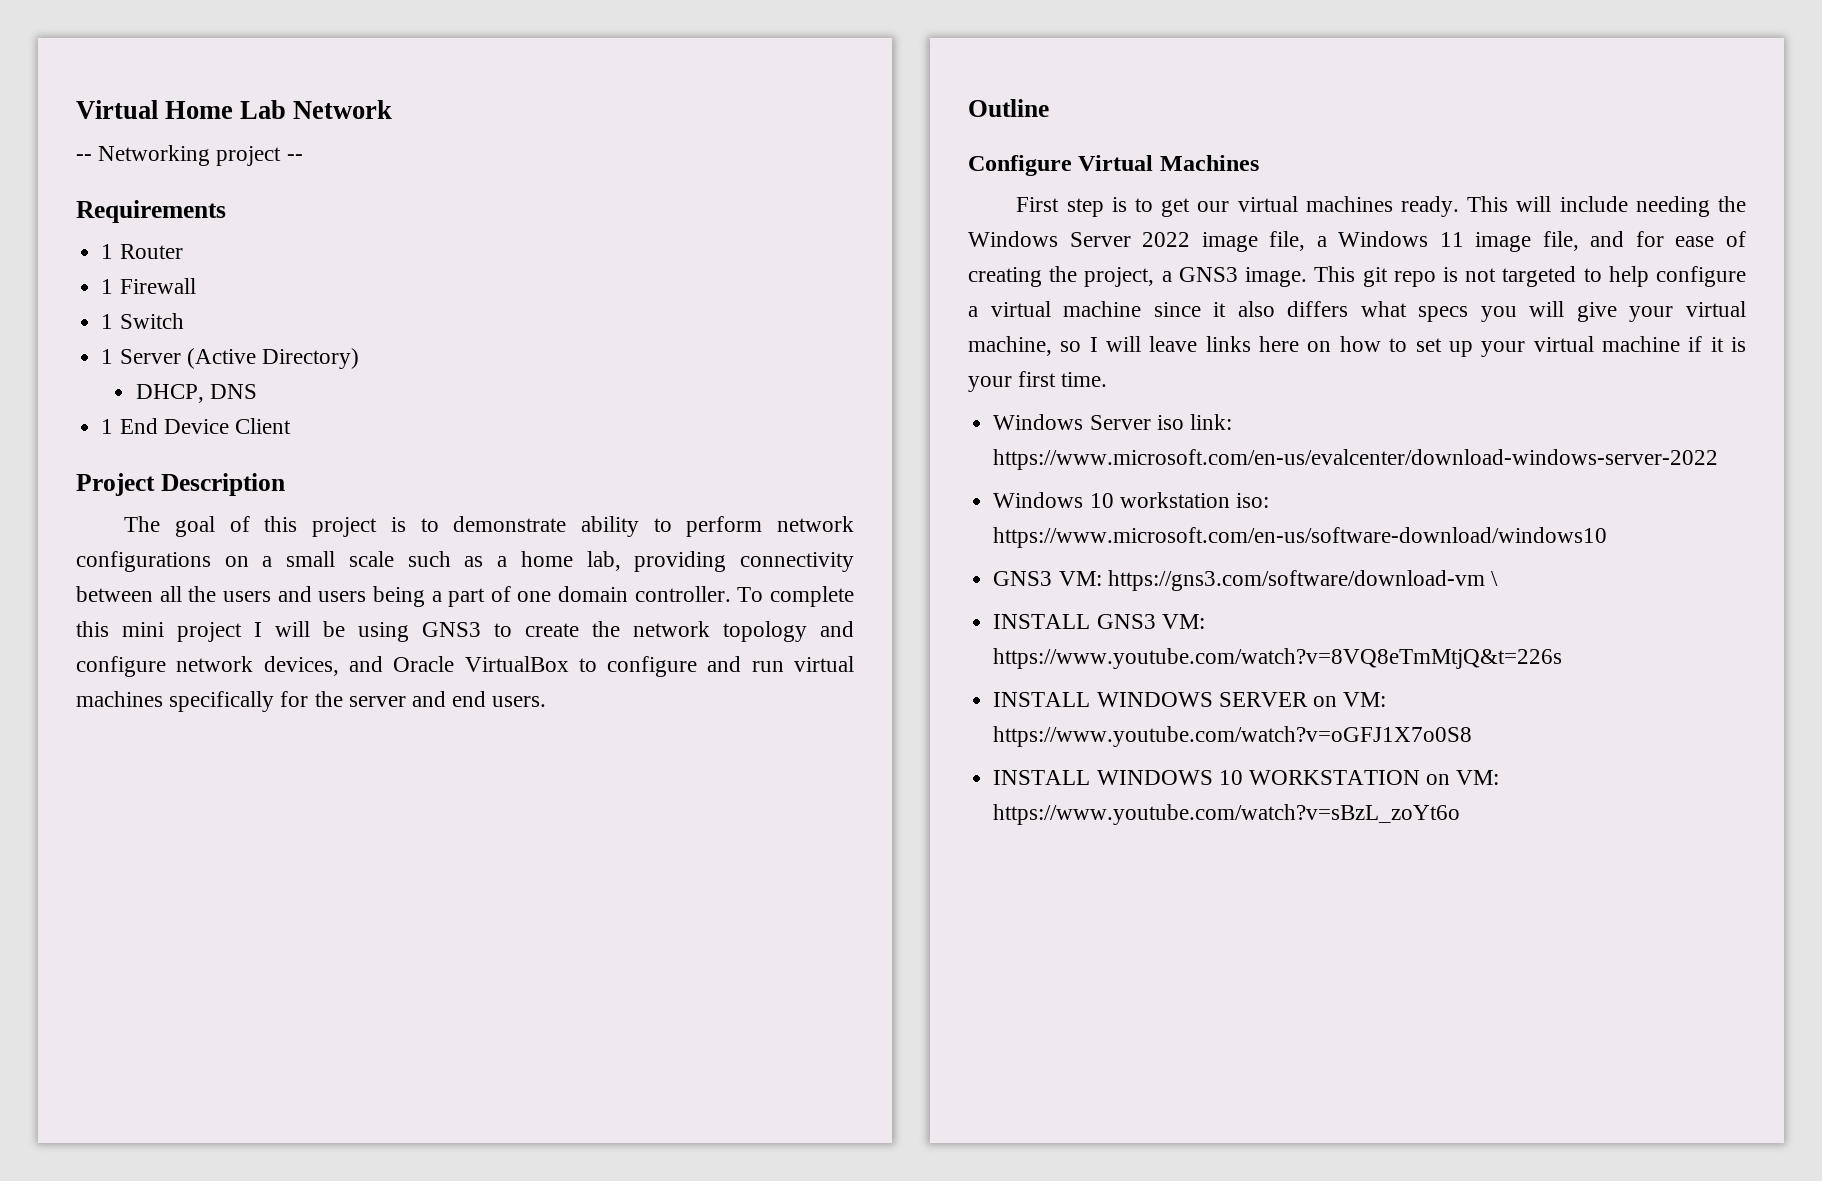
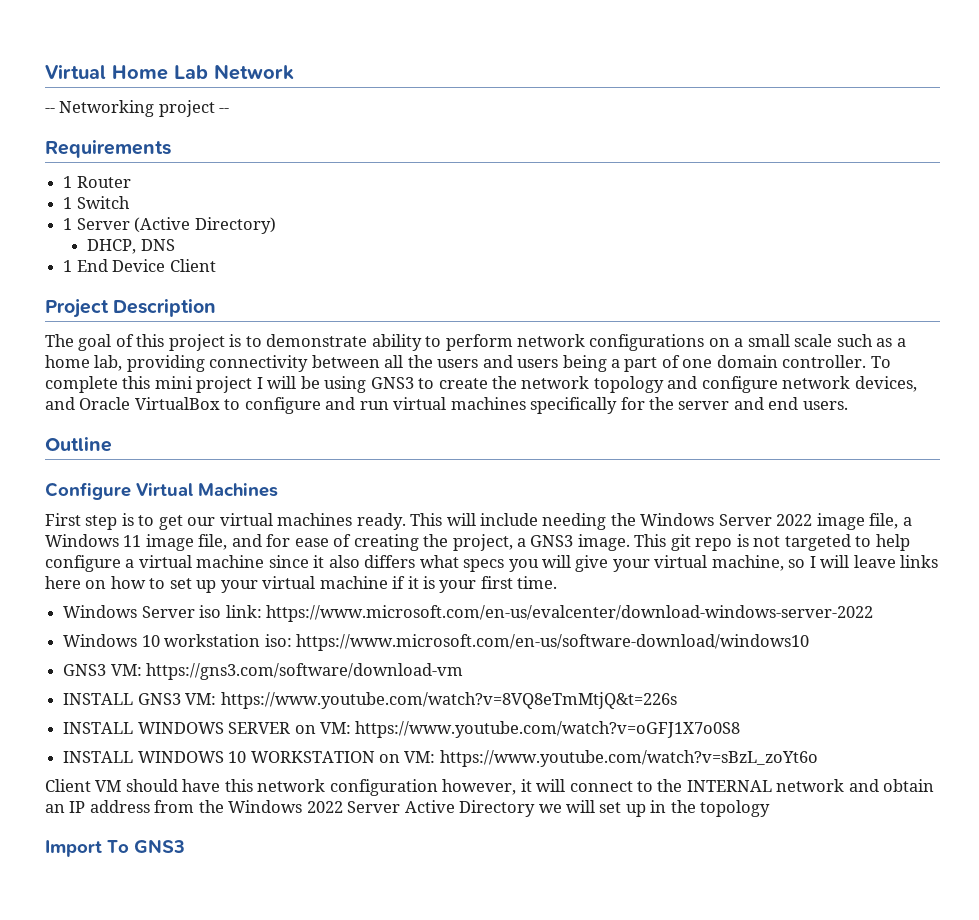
- 1 Firewall
- GNS3 VM: https://gns3.com/software/download-vm \
+ GNS3 VM: https://gns3.com/software/download-vm
+ Client VM should have this network configuration however, it will connect to the INTERNAL network and obtain an IP address from the Windows 2022 Server Active Directory we will set up in the topology
+ Import To GNS3

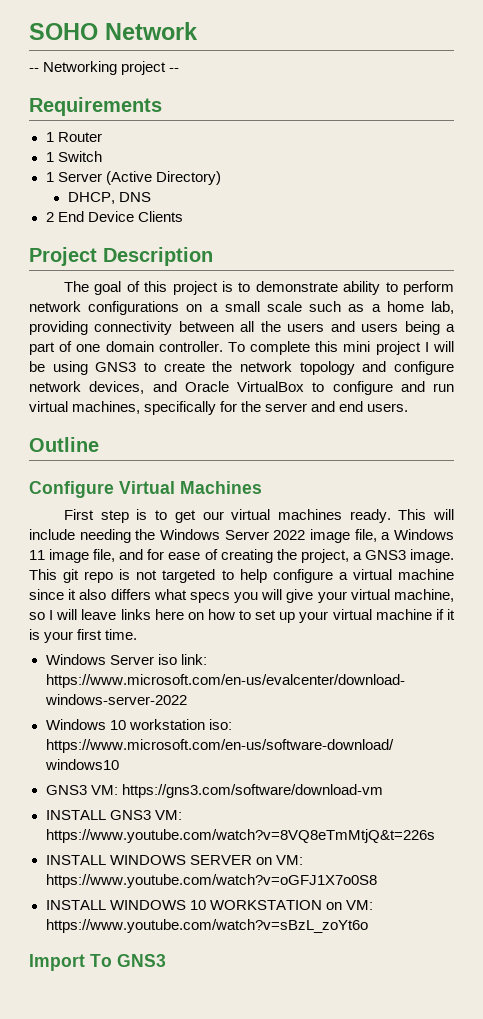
- Virtual Home Lab Network
+ SOHO Network
- 1 End Device Client
+ 2 End Device Clients
- To complete this mini project I will be using GNS3 to create the network topology and configure network devices, and Oracle VirtualBox to configure and run virtual machines specifically for the server and end users.
+ To complete this mini project I will be using GNS3 to create the network topology and configure network devices, and Oracle VirtualBox to configure and run virtual machines, specifically for the server and end users.
- Client VM should have this network configuration however, it will connect to the INTERNAL network and obtain an IP address from the Windows 2022 Server Active Directory we will set up in the topology

